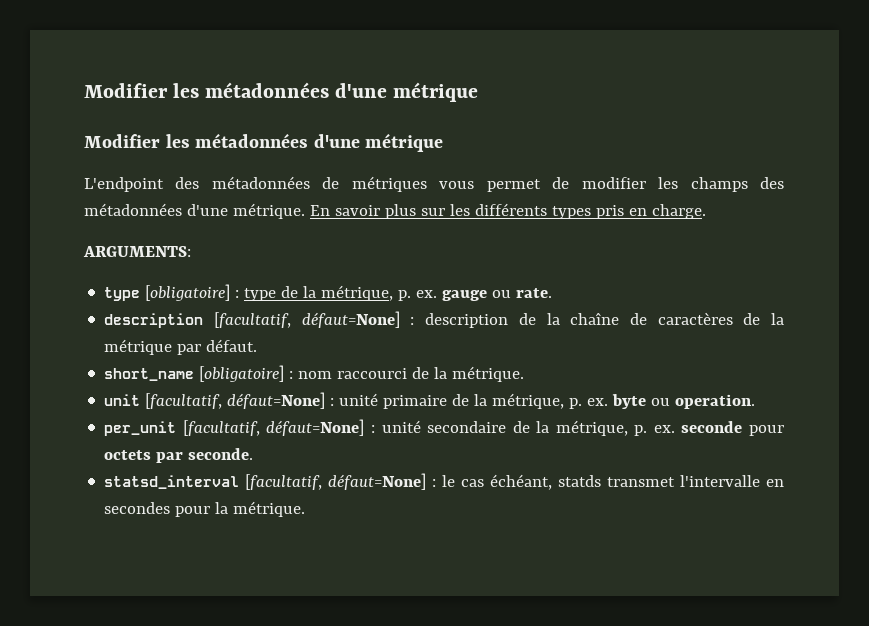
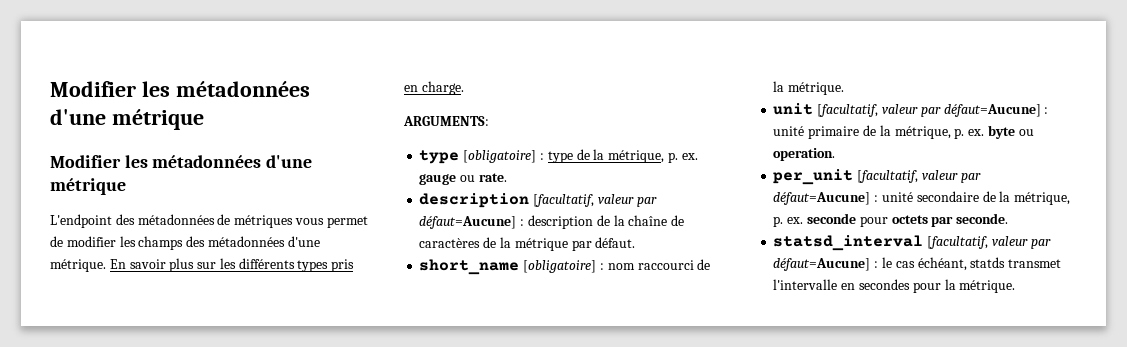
- description [facultatif, défaut=None] : description de la chaîne de caractères de la métrique par défaut.
+ description [facultatif, valeur par défaut=Aucune] : description de la chaîne de caractères de la métrique par défaut.
- unit [facultatif, défaut=None] : unité primaire de la métrique, p. ex. byte ou operation.
+ unit [facultatif, valeur par défaut=Aucune] : unité primaire de la métrique, p. ex. byte ou operation.
- per_unit [facultatif, défaut=None] : unité secondaire de la métrique, p. ex. seconde pour octets par seconde.
+ per_unit [facultatif, valeur par défaut=Aucune] : unité secondaire de la métrique, p. ex. seconde pour octets par seconde.
- statsd_interval [facultatif, défaut=None] : le cas échéant, statds transmet l'intervalle en secondes pour la métrique.
+ statsd_interval [facultatif, valeur par défaut=Aucune] : le cas échéant, statds transmet l'intervalle en secondes pour la métrique.

